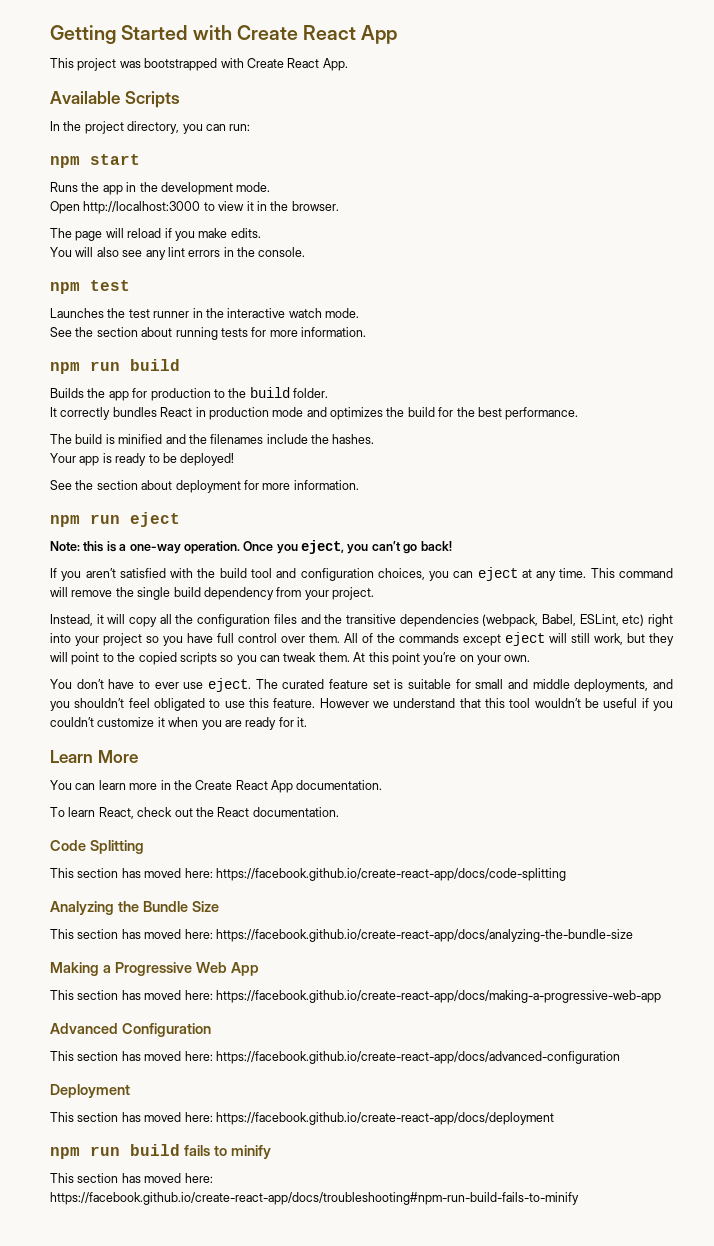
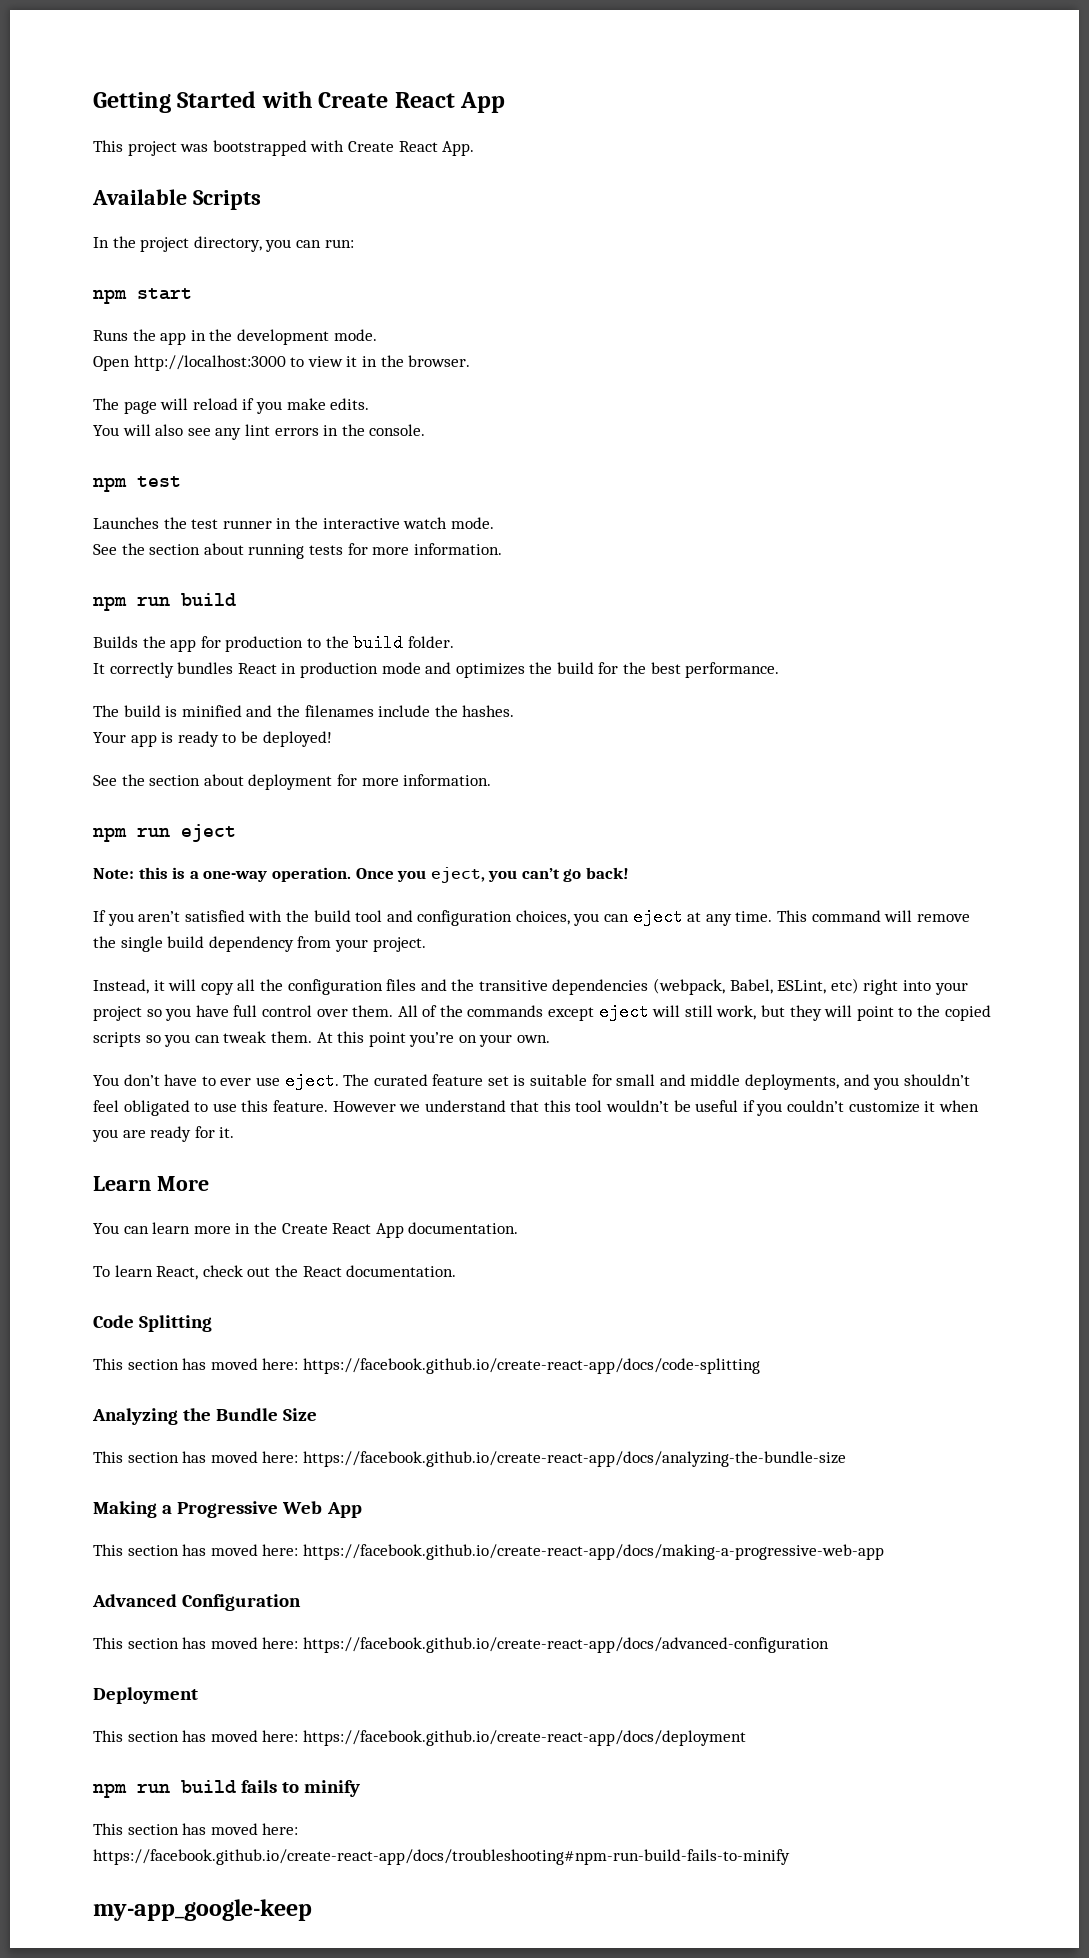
+ my-app_google-keep

